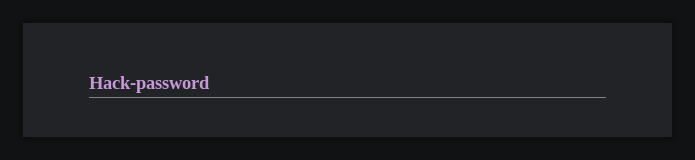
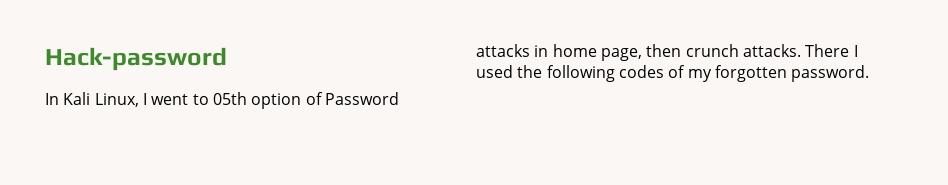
+ In Kali Linux, I went to 05th option of Password attacks in home page, then crunch attacks. There I used the following codes of my forgotten password.

